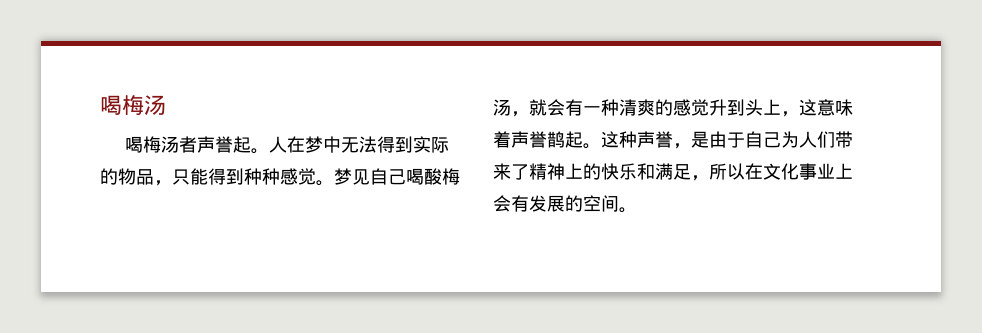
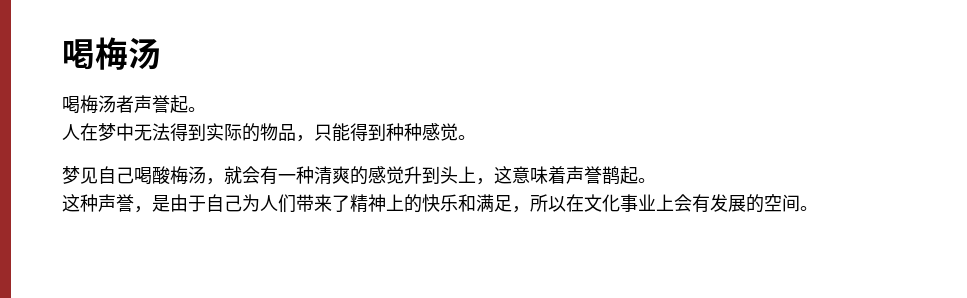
- 喝梅汤者声誉起。人在梦中无法得到实际的物品，只能得到种种感觉。梦见自己喝酸梅汤，就会有一种清爽的感觉升到头上，这意味着声誉鹊起。这种声誉，是由于自己为人们带来了精神上的快乐和满足，所以在文化事业上会有发展的空间。
+ 喝梅汤者声誉起。
+ 人在梦中无法得到实际的物品，只能得到种种感觉。
+ 梦见自己喝酸梅汤，就会有一种清爽的感觉升到头上，这意味着声誉鹊起。
+ 这种声誉，是由于自己为人们带来了精神上的快乐和满足，所以在文化事业上会有发展的空间。

